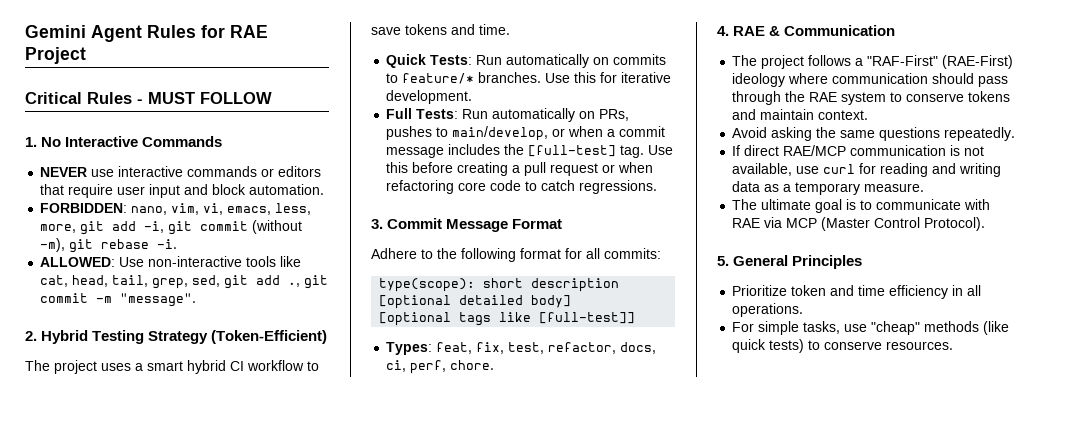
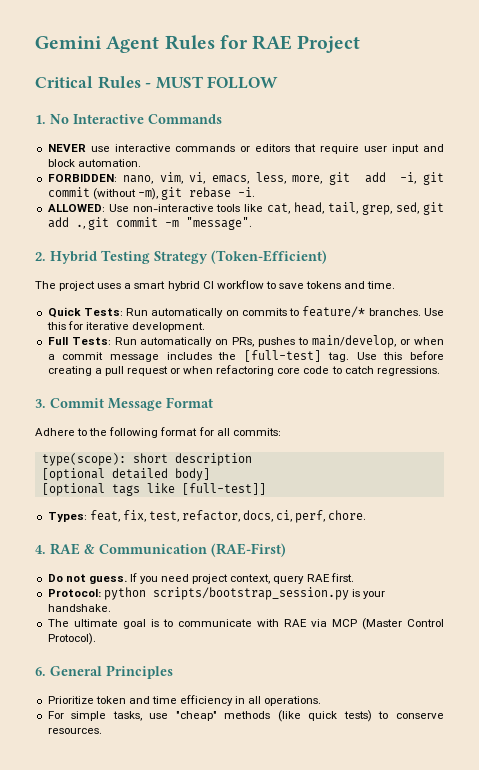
- 4. RAE & Communication
- The project follows a "RAF-First" (RAE-First) ideology where communication should pass through the RAE system to conserve tokens and maintain context.
- Avoid asking the same questions repeatedly.
- If direct RAE/MCP communication is not available, use curl for reading and writing data as a temporary measure.
+ 4. RAE & Communication (RAE-First)
+ Do not guess. If you need project context, query RAE first.
+ Protocol: python scripts/bootstrap_session.py is your handshake.
- 5. General Principles
+ 6. General Principles

